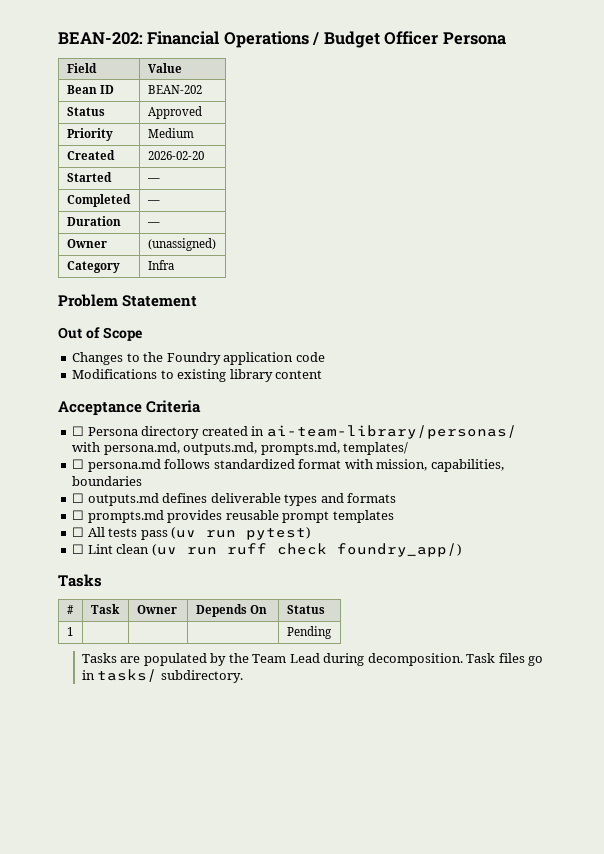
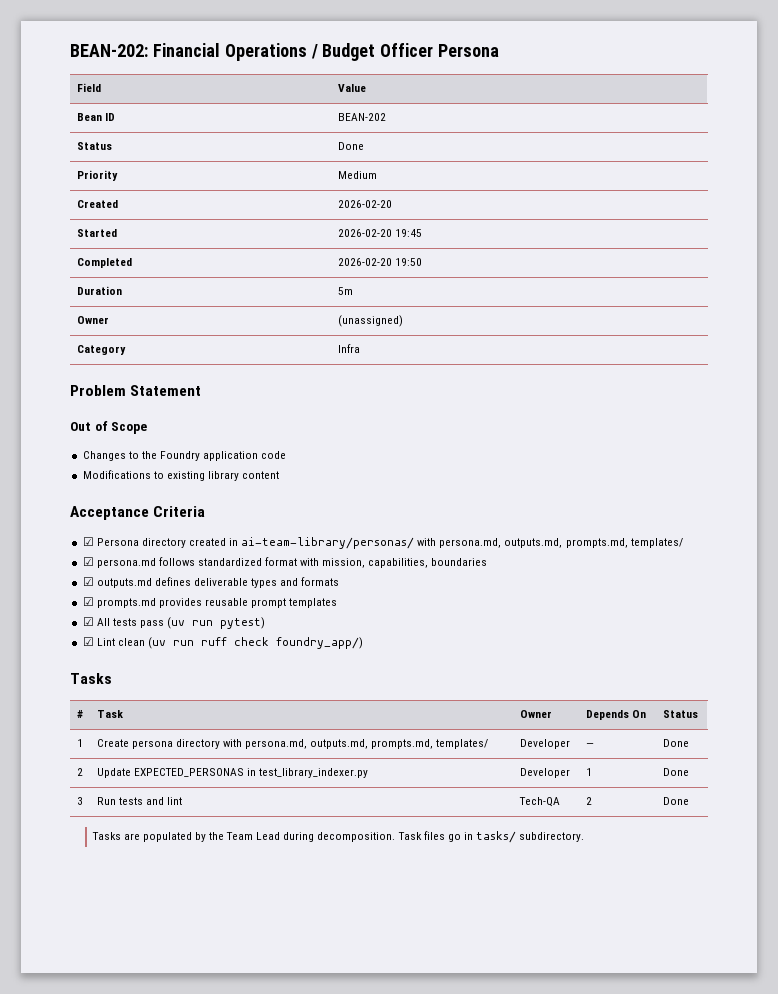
- Status | Approved
+ Status | Done
- Started | —
+ Started | 2026-02-20 19:45
- Completed | —
+ Completed | 2026-02-20 19:50
- Duration | —
+ Duration | 5m
- ☐ Persona directory created in ai-team-library/personas/ with persona.md, outputs.md, prompts.md, templates/
+ ☑ Persona directory created in ai-team-library/personas/ with persona.md, outputs.md, prompts.md, templates/
- ☐ persona.md follows standardized format with mission, capabilities, boundaries
+ ☑ persona.md follows standardized format with mission, capabilities, boundaries
- ☐ outputs.md defines deliverable types and formats
+ ☑ outputs.md defines deliverable types and formats
- ☐ prompts.md provides reusable prompt templates
+ ☑ prompts.md provides reusable prompt templates
- ☐ All tests pass (uv run pytest)
+ ☑ All tests pass (uv run pytest)
- ☐ Lint clean (uv run ruff check foundry_app/)
+ ☑ Lint clean (uv run ruff check foundry_app/)
- 1 | | | | Pending
+ 1 | Create persona directory with persona.md, outputs.md, prompts.md, templates/ | Developer | — | Done
+ 2 | Update EXPECTED_PERSONAS in test_library_indexer.py | Developer | 1 | Done
+ 3 | Run tests and lint | Tech-QA | 2 | Done

